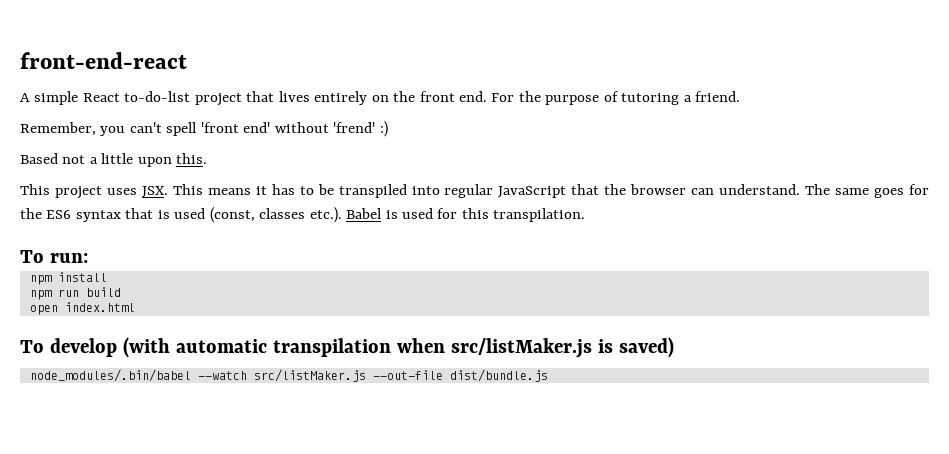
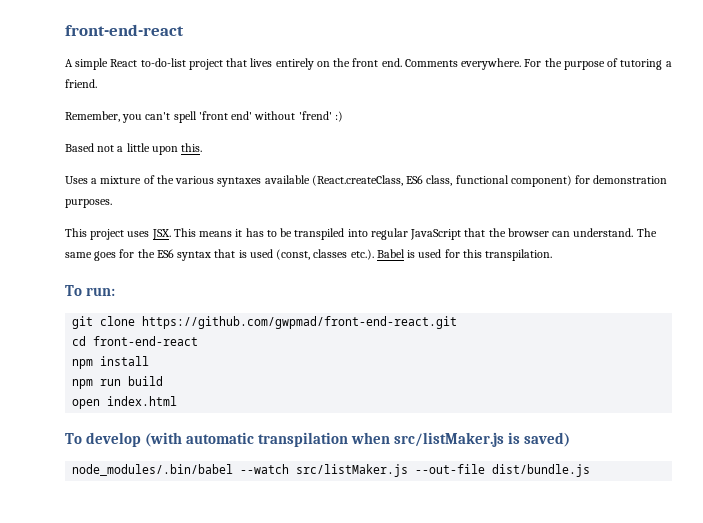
+ Comments everywhere.
+ Uses a mixture of the various syntaxes available (React.createClass, ES6 class, functional component) for demonstration purposes.
+ git clone https://github.com/gwpmad/front-end-react.git
+ cd front-end-react

